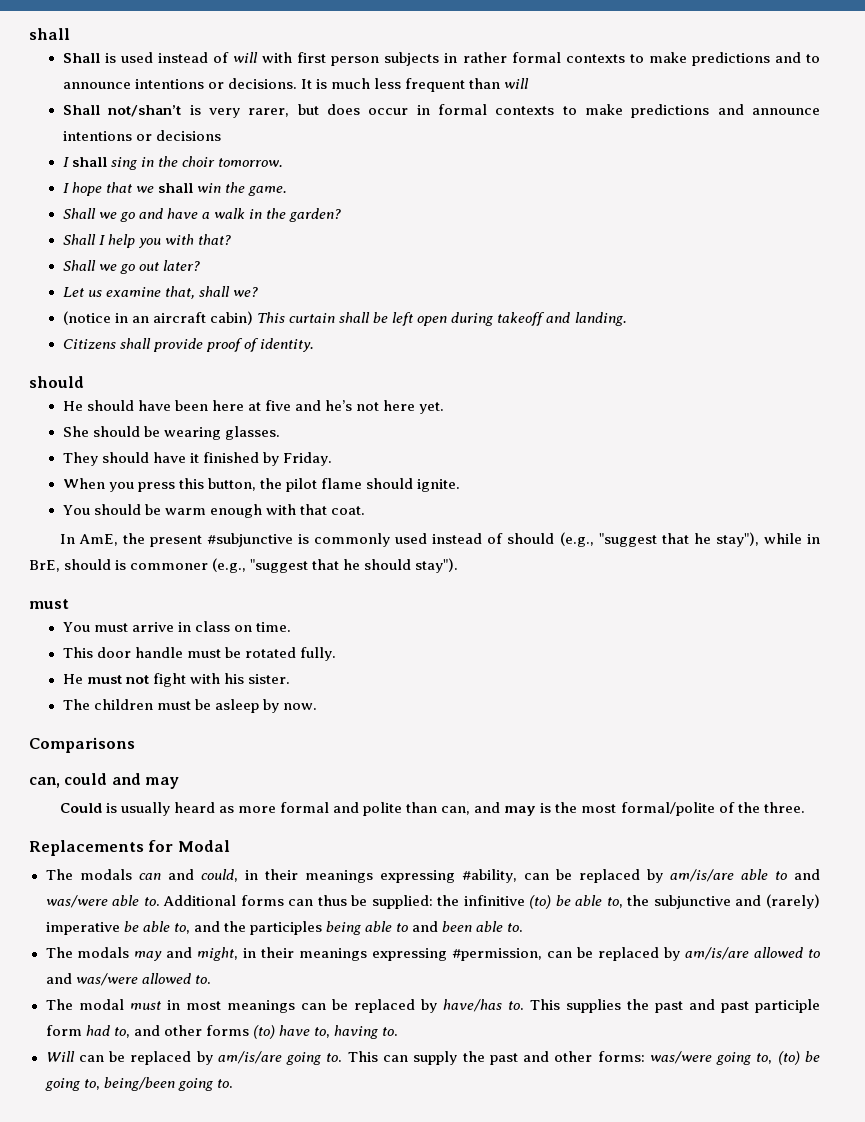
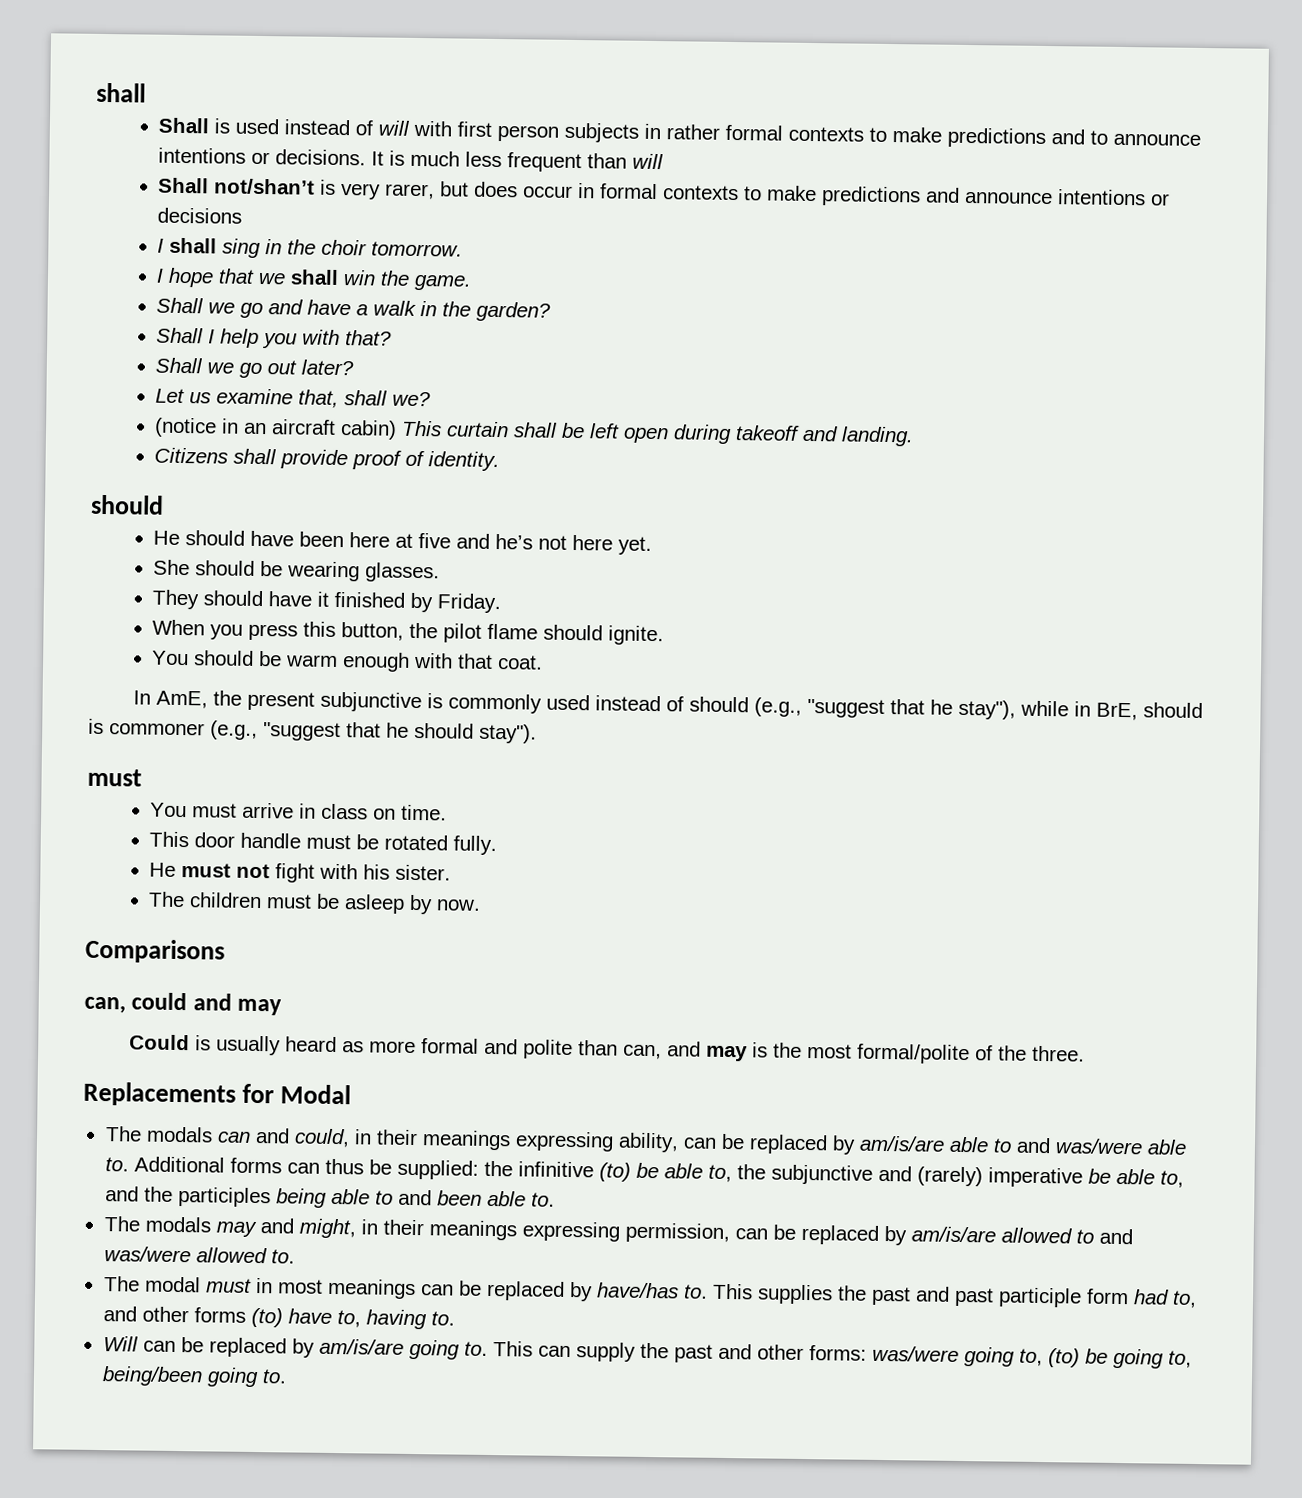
- In AmE, the present #subjunctive is commonly used instead of should (e.g., "suggest that he stay"), while in BrE, should is commoner (e.g., "suggest that he should stay").
+ In AmE, the present subjunctive is commonly used instead of should (e.g., "suggest that he stay"), while in BrE, should is commoner (e.g., "suggest that he should stay").
- The modals can and could, in their meanings expressing #ability, can be replaced by am/is/are able to and was/were able to.
+ The modals can and could, in their meanings expressing ability, can be replaced by am/is/are able to and was/were able to.
- The modals may and might, in their meanings expressing #permission, can be replaced by am/is/are allowed to and was/were allowed to.
+ The modals may and might, in their meanings expressing permission, can be replaced by am/is/are allowed to and was/were allowed to.

